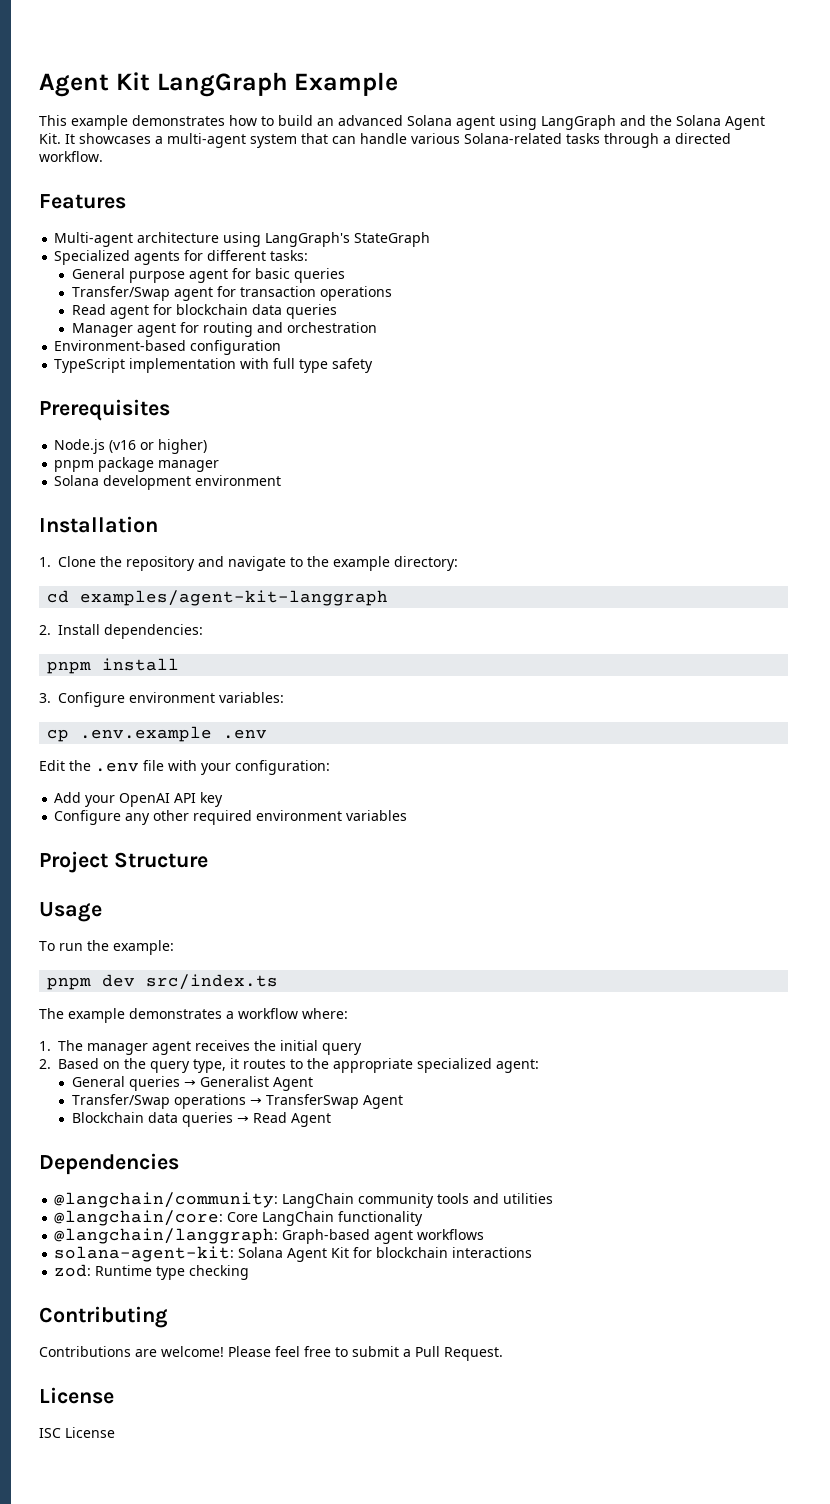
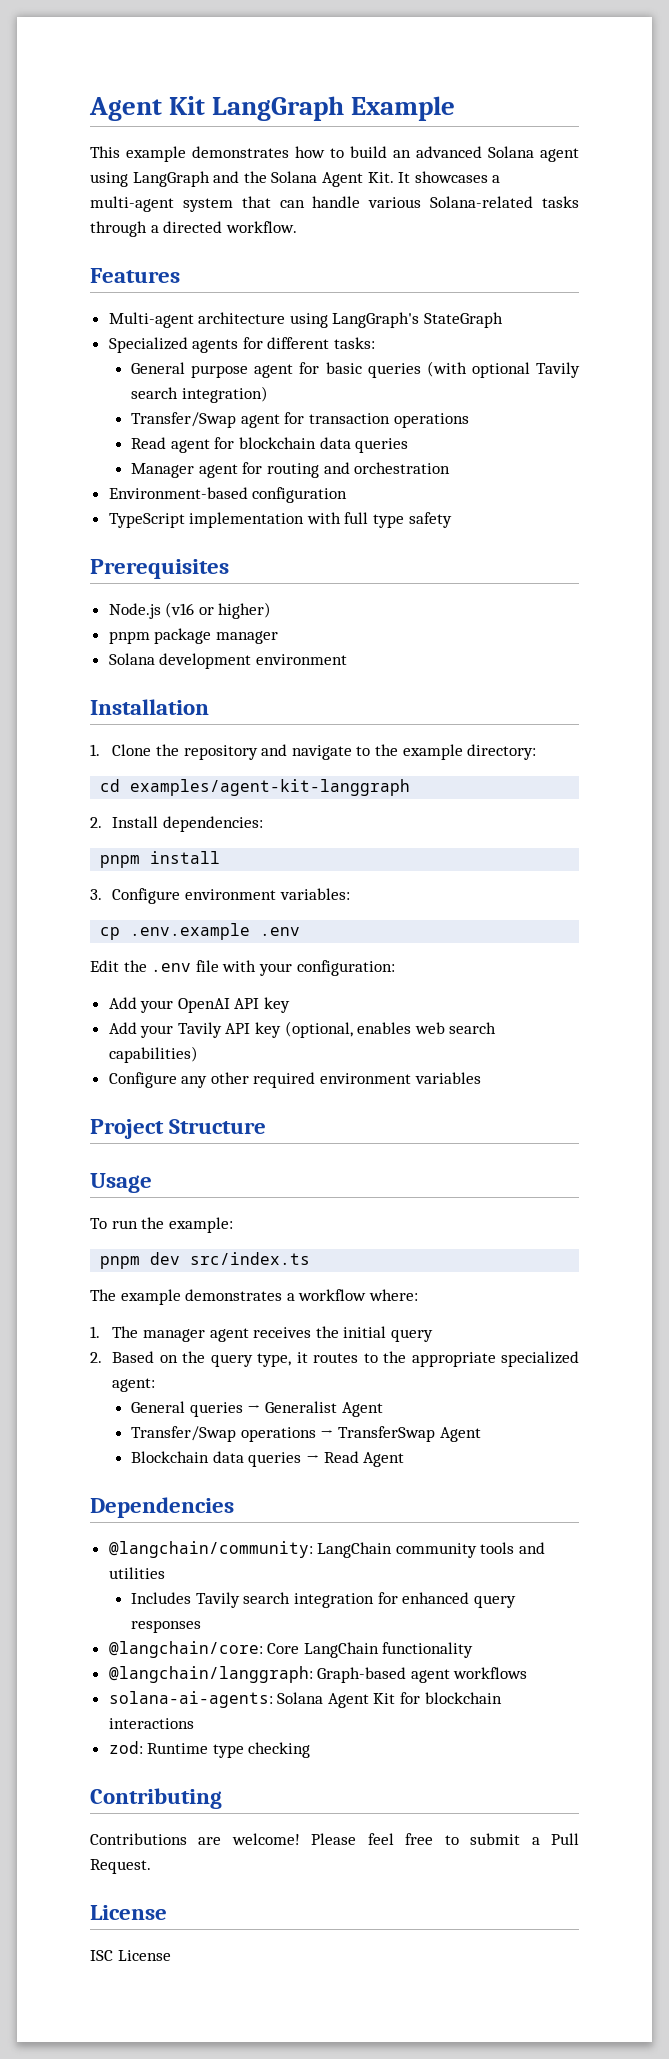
- General purpose agent for basic queries
+ General purpose agent for basic queries (with optional Tavily search integration)
+ Add your Tavily API key (optional, enables web search capabilities)
+ Includes Tavily search integration for enhanced query responses
- solana-agent-kit: Solana Agent Kit for blockchain interactions
+ solana-ai-agents: Solana Agent Kit for blockchain interactions

